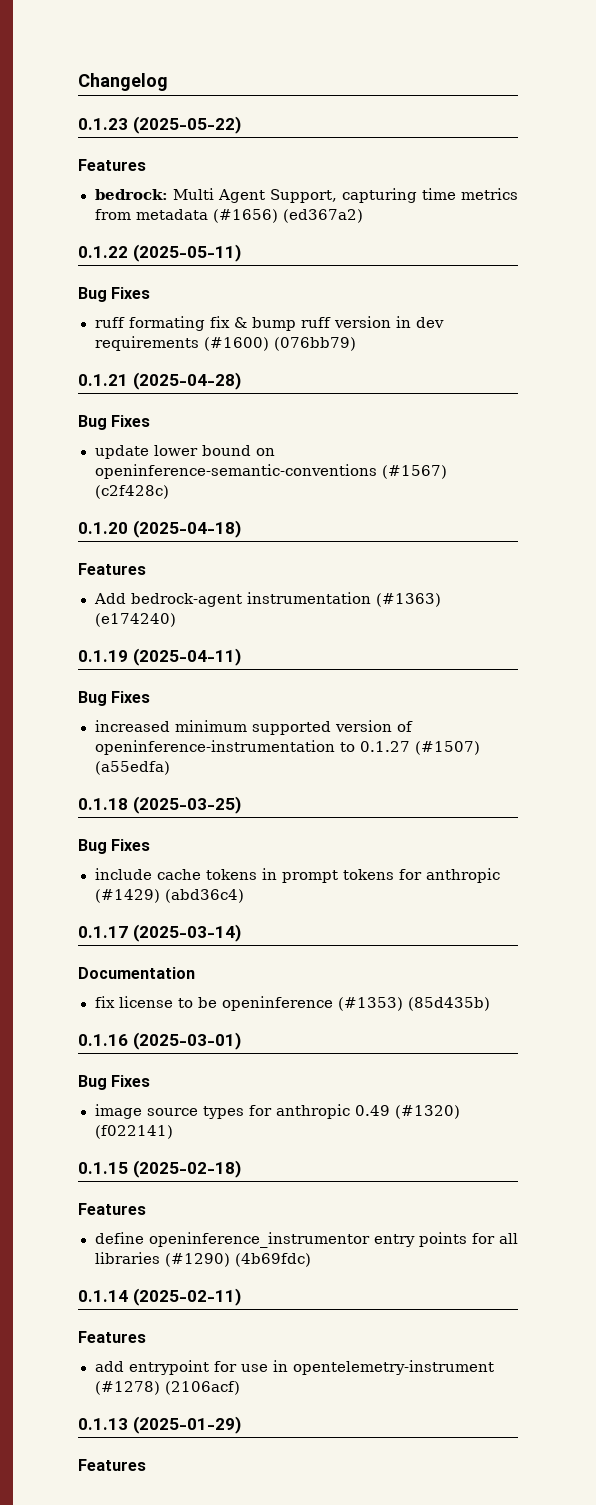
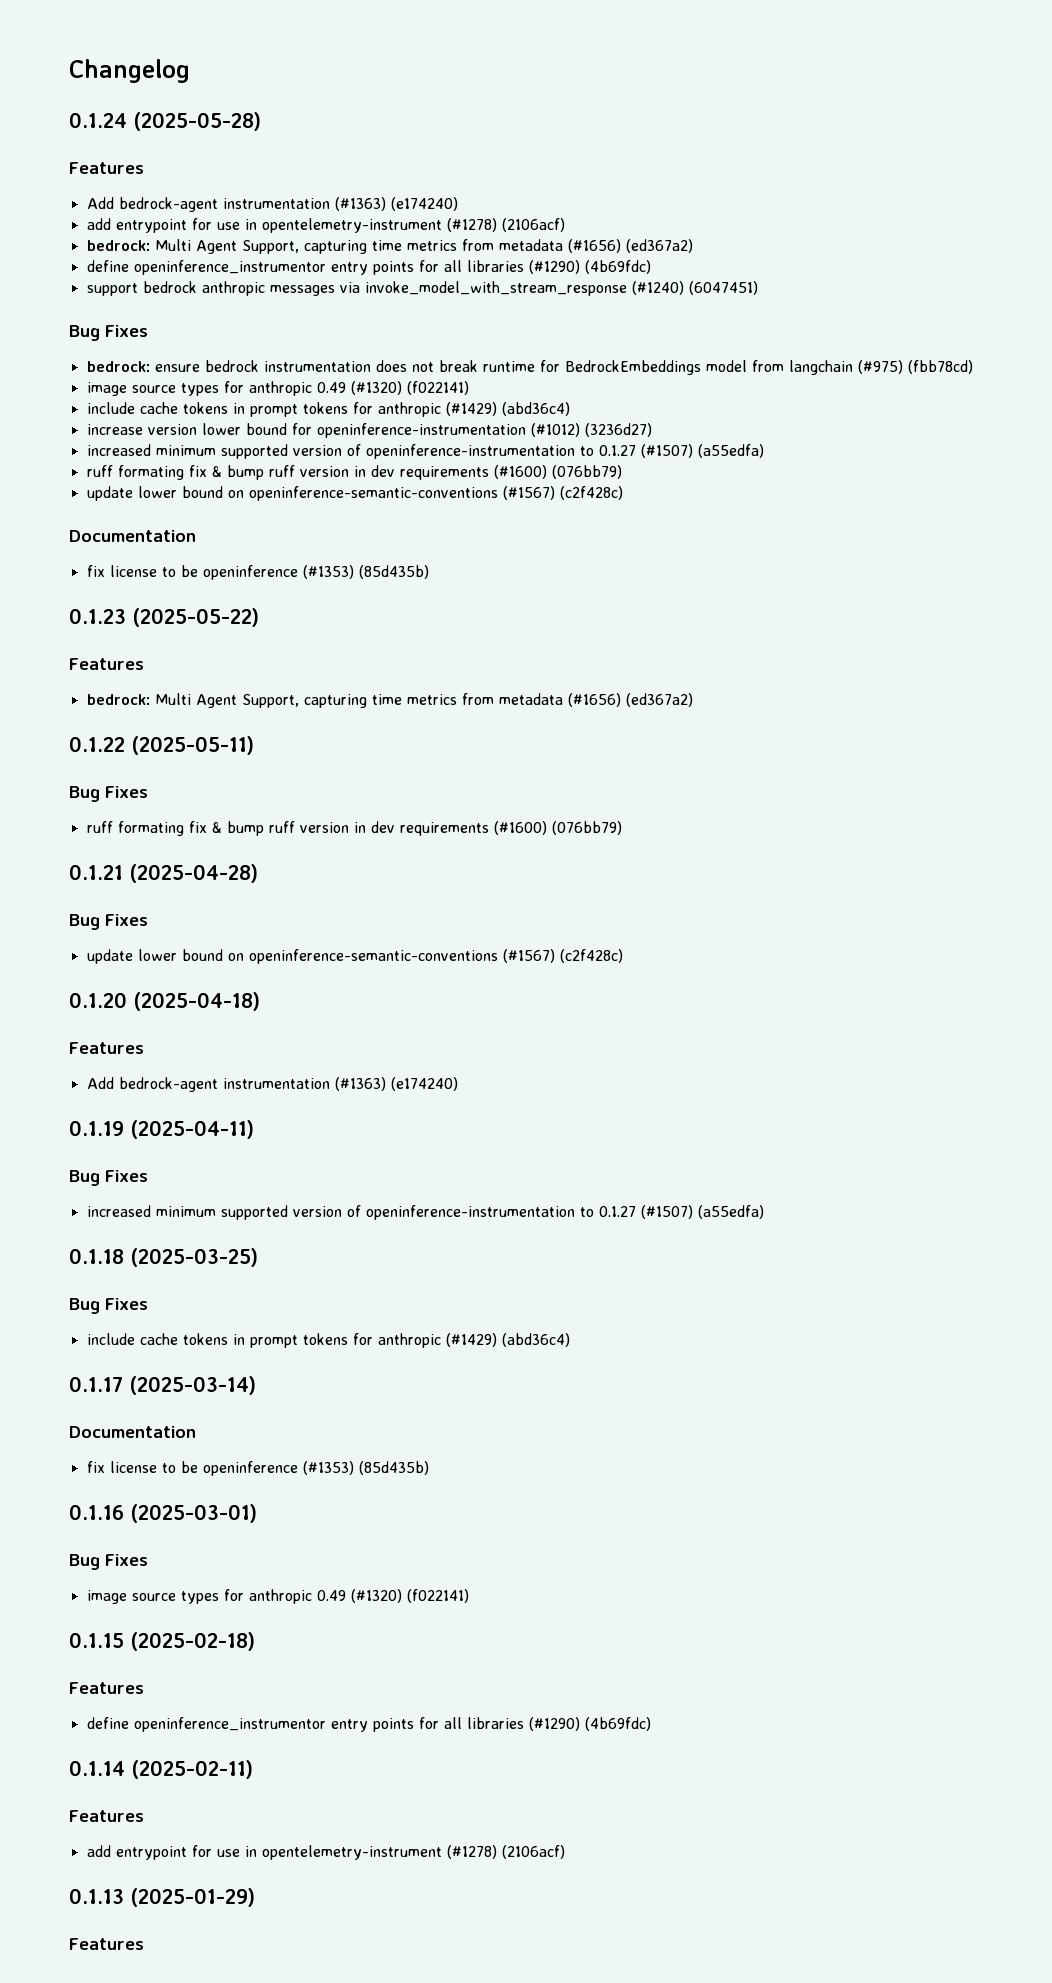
+ 0.1.24 (2025-05-28)
+ Features
+ Add bedrock-agent instrumentation (#1363) (e174240)
+ add entrypoint for use in opentelemetry-instrument (#1278) (2106acf)
+ bedrock: Multi Agent Support, capturing time metrics from metadata (#1656) (ed367a2)
+ define openinference_instrumentor entry points for all libraries (#1290) (4b69fdc)
+ support bedrock anthropic messages via invoke_model_with_stream_response (#1240) (6047451)
+ Bug Fixes
+ bedrock: ensure bedrock instrumentation does not break runtime for BedrockEmbeddings model from langchain (#975) (fbb78cd)
+ image source types for anthropic 0.49 (#1320) (f022141)
+ include cache tokens in prompt tokens for anthropic (#1429) (abd36c4)
+ increase version lower bound for openinference-instrumentation (#1012) (3236d27)
+ increased minimum supported version of openinference-instrumentation to 0.1.27 (#1507) (a55edfa)
+ ruff formating fix & bump ruff version in dev requirements (#1600) (076bb79)
+ update lower bound on openinference-semantic-conventions (#1567) (c2f428c)
+ Documentation
+ fix license to be openinference (#1353) (85d435b)

